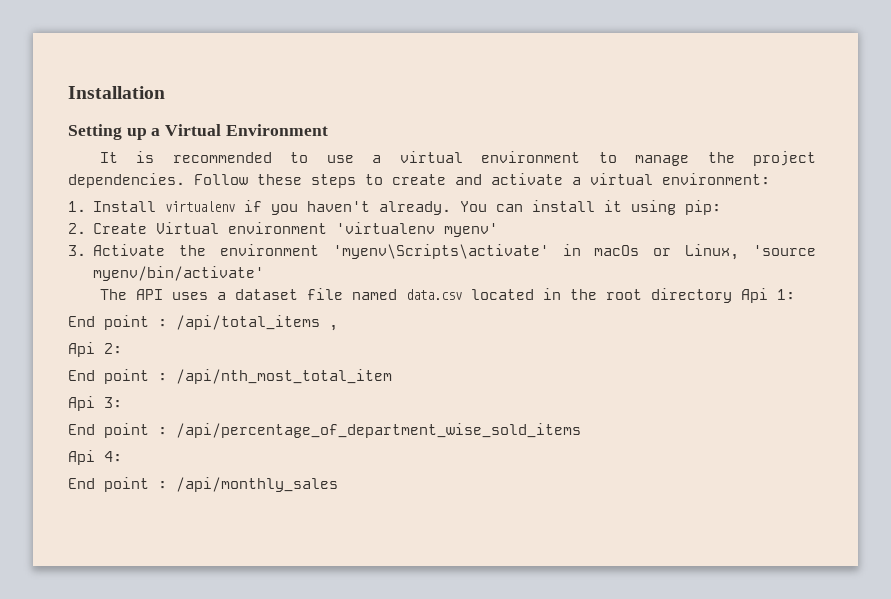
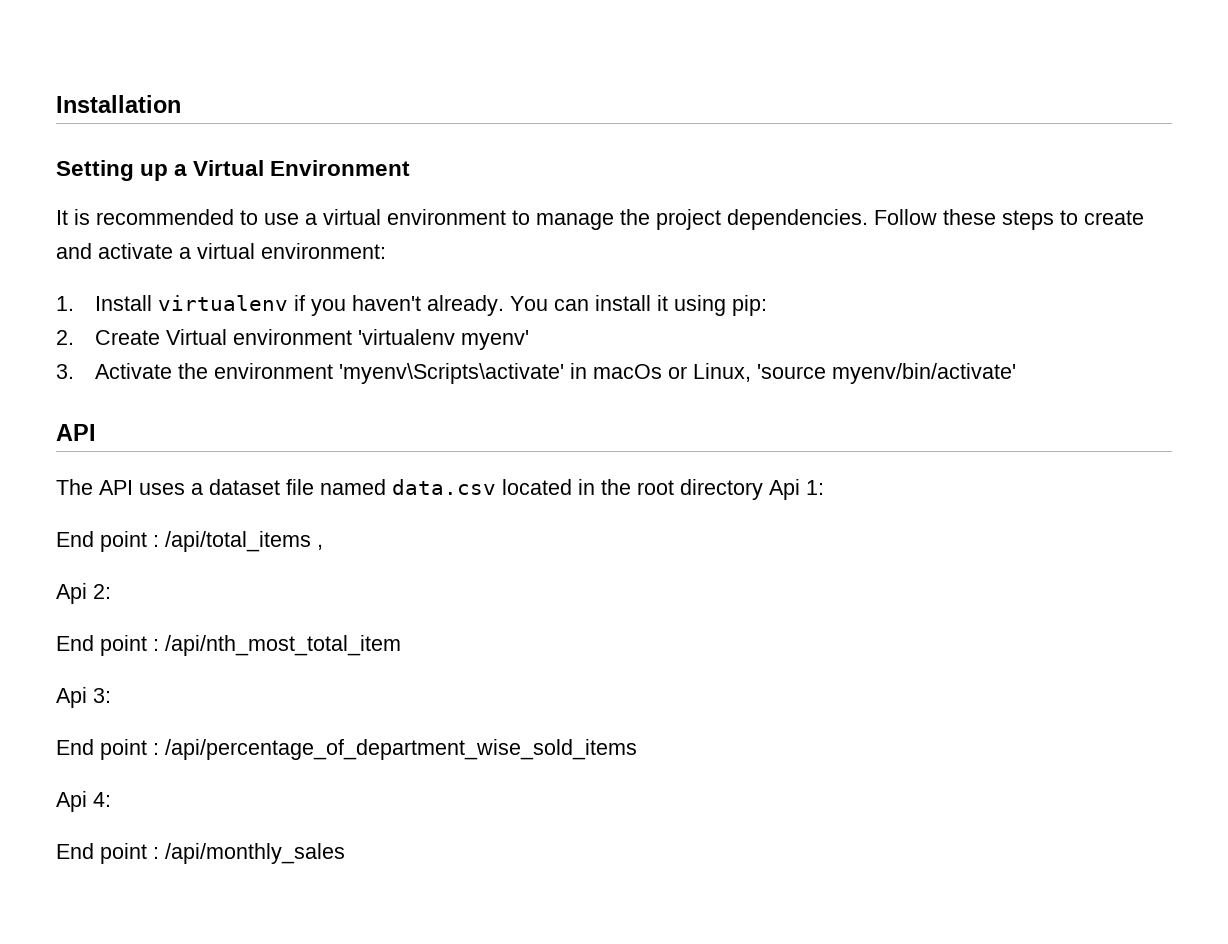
  3. Activate the environment 'myenv\Scripts\activate' in macOs or Linux, 'source myenv/bin/activate'
+ API

